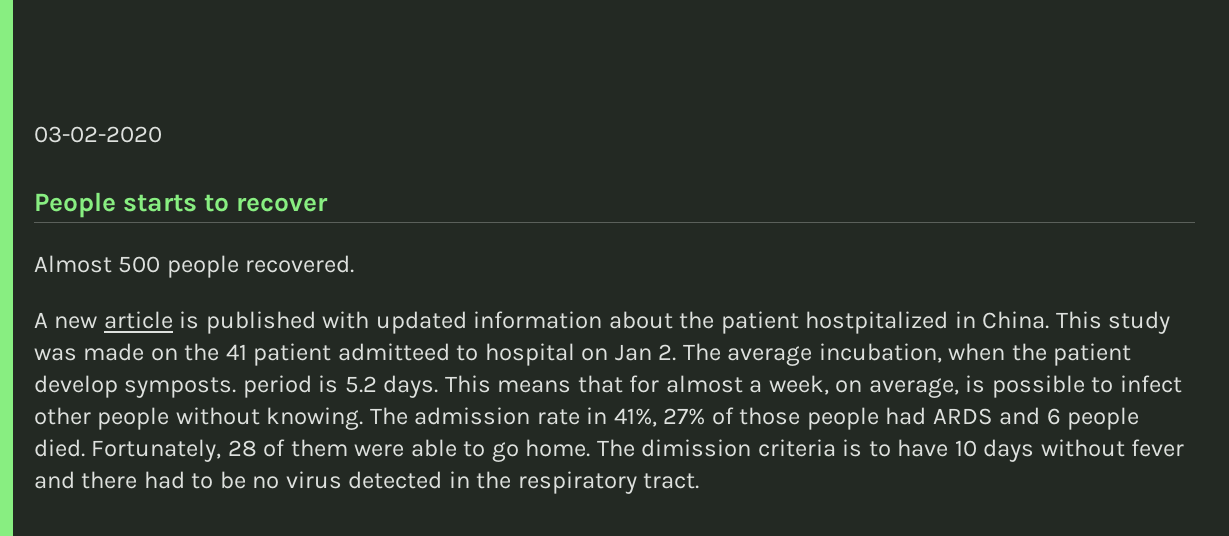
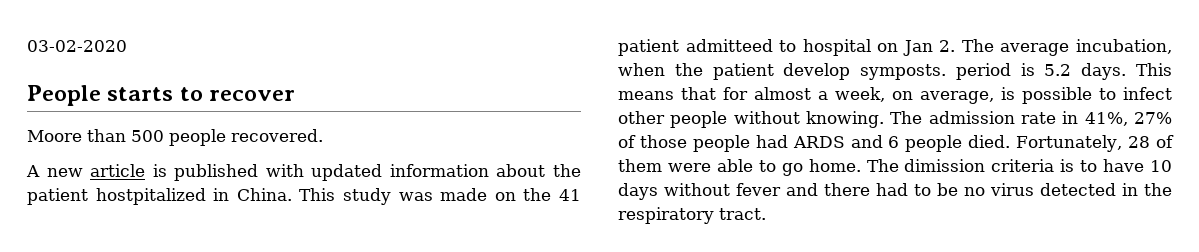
- Almost 500 people recovered.
+ Moore than 500 people recovered.

